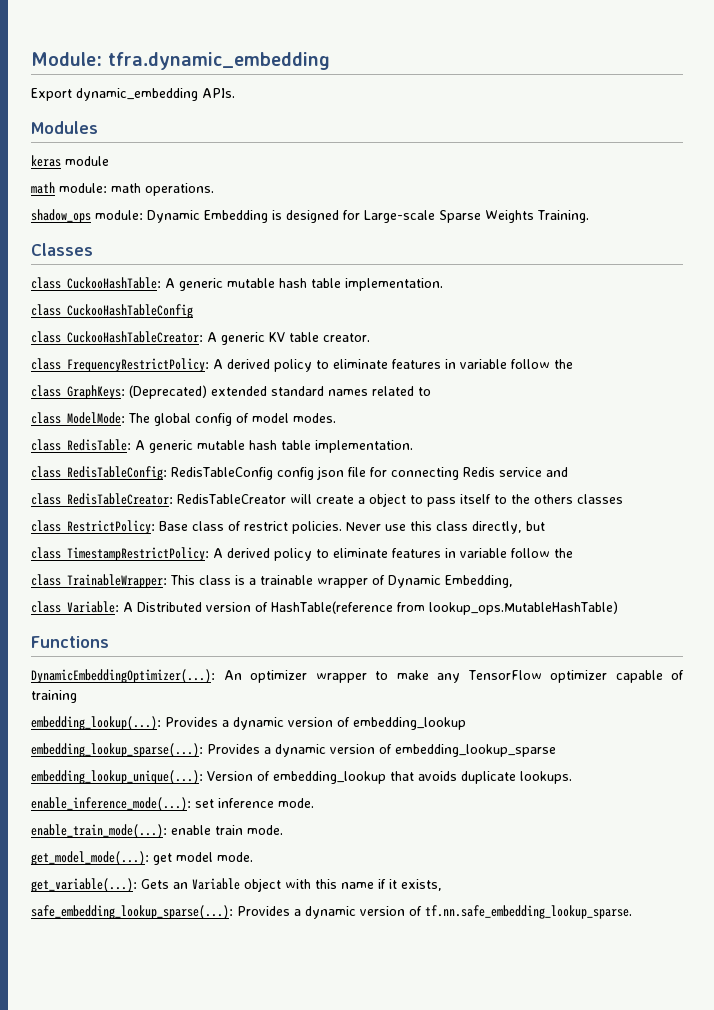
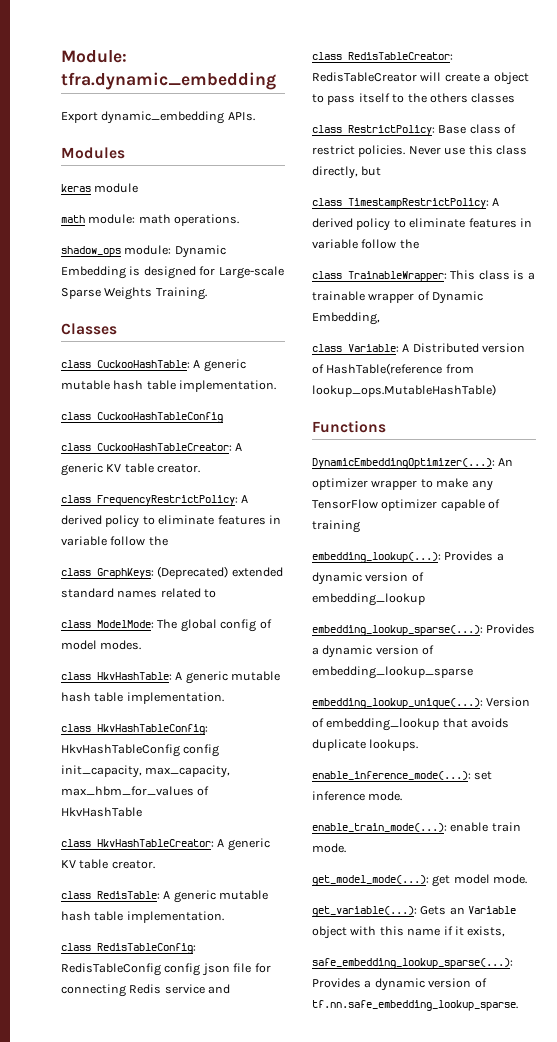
+ class HkvHashTable: A generic mutable hash table implementation.
+ class HkvHashTableConfig: HkvHashTableConfig config init_capacity, max_capacity, max_hbm_for_values of HkvHashTable
+ class HkvHashTableCreator: A generic KV table creator.

